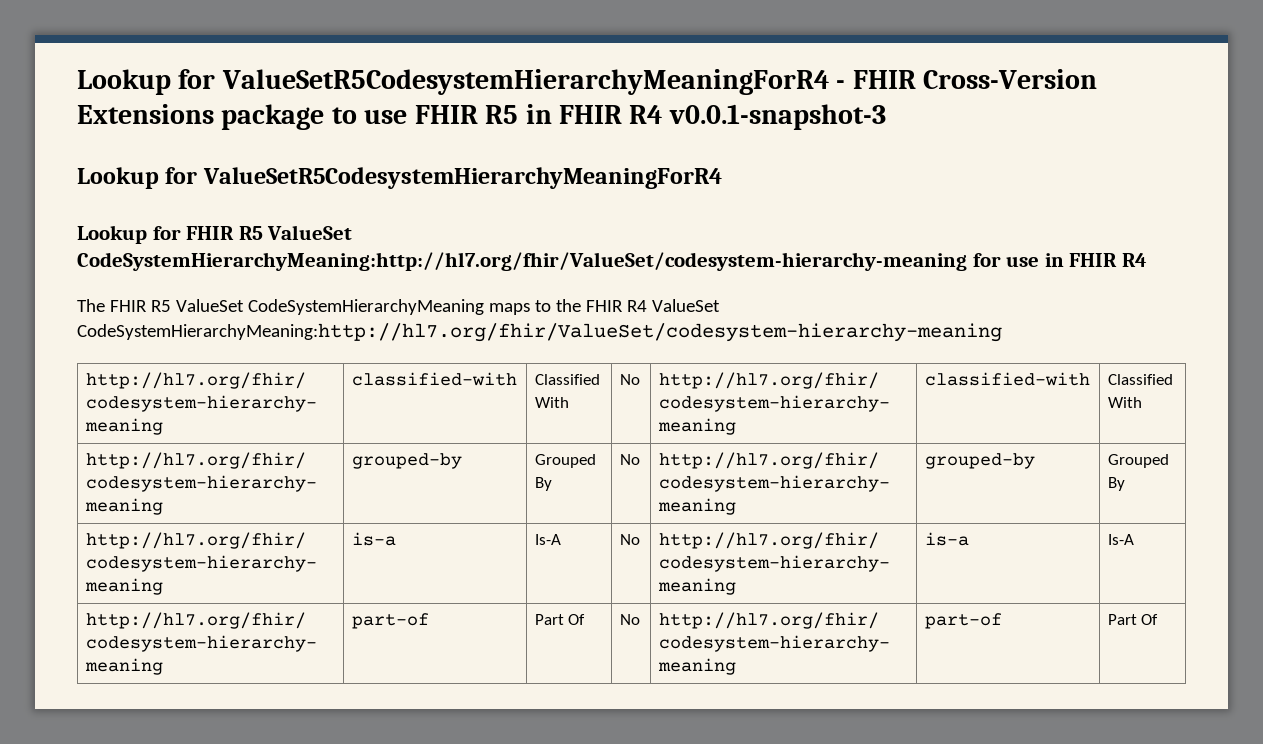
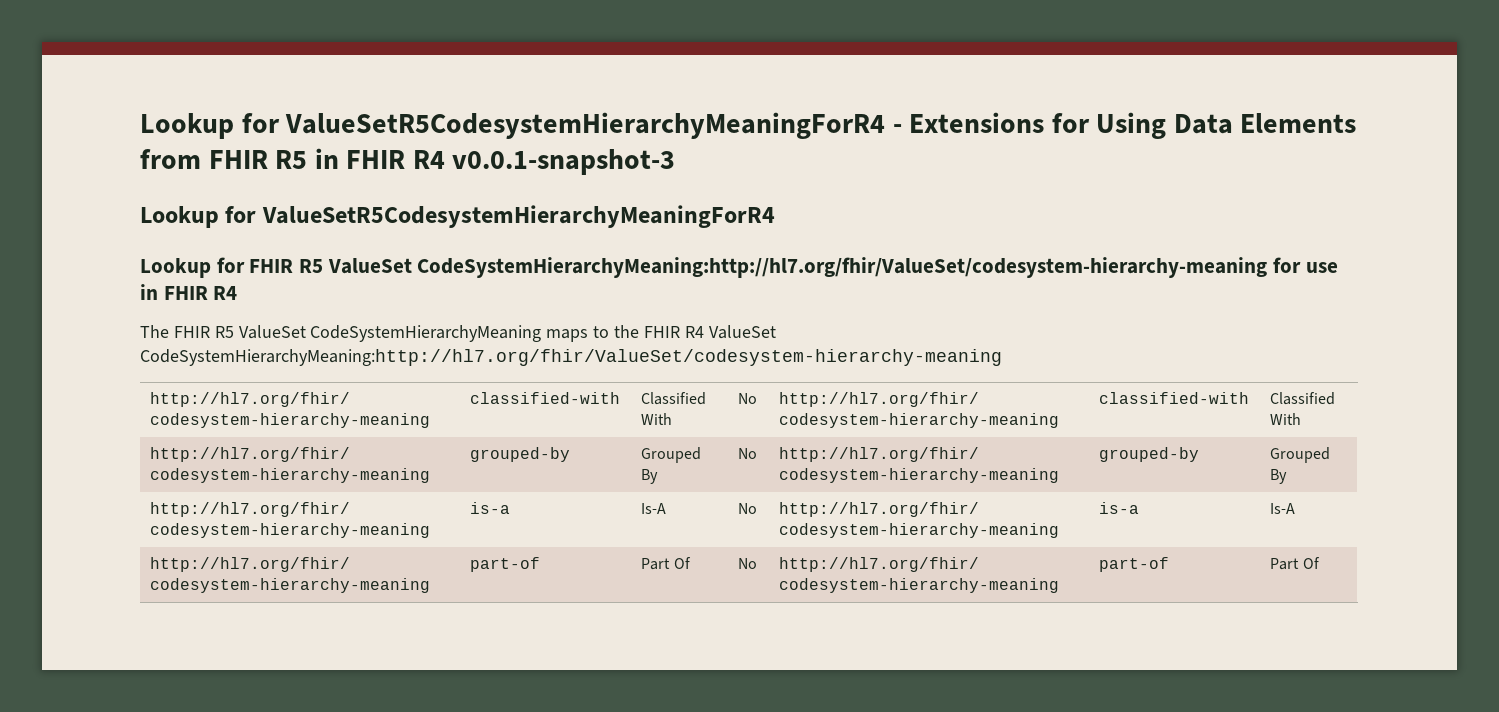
- Lookup for ValueSetR5CodesystemHierarchyMeaningForR4 - FHIR Cross-Version Extensions package to use FHIR R5 in FHIR R4 v0.0.1-snapshot-3
+ Lookup for ValueSetR5CodesystemHierarchyMeaningForR4 - Extensions for Using Data Elements from FHIR R5 in FHIR R4 v0.0.1-snapshot-3

